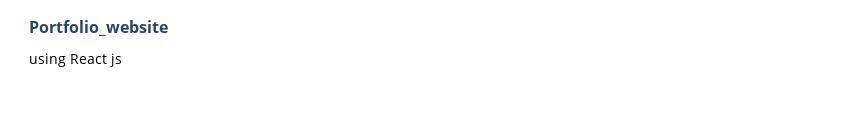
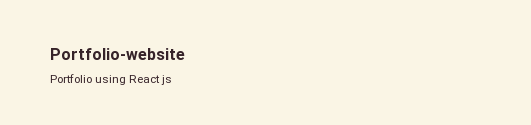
- Portfolio_website
- using React js
+ Portfolio-website
+ Portfolio using React js

